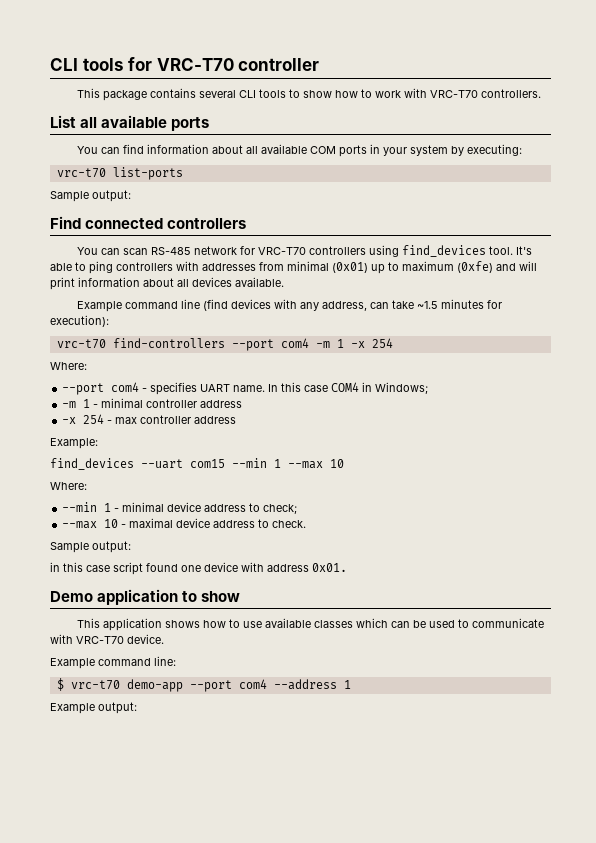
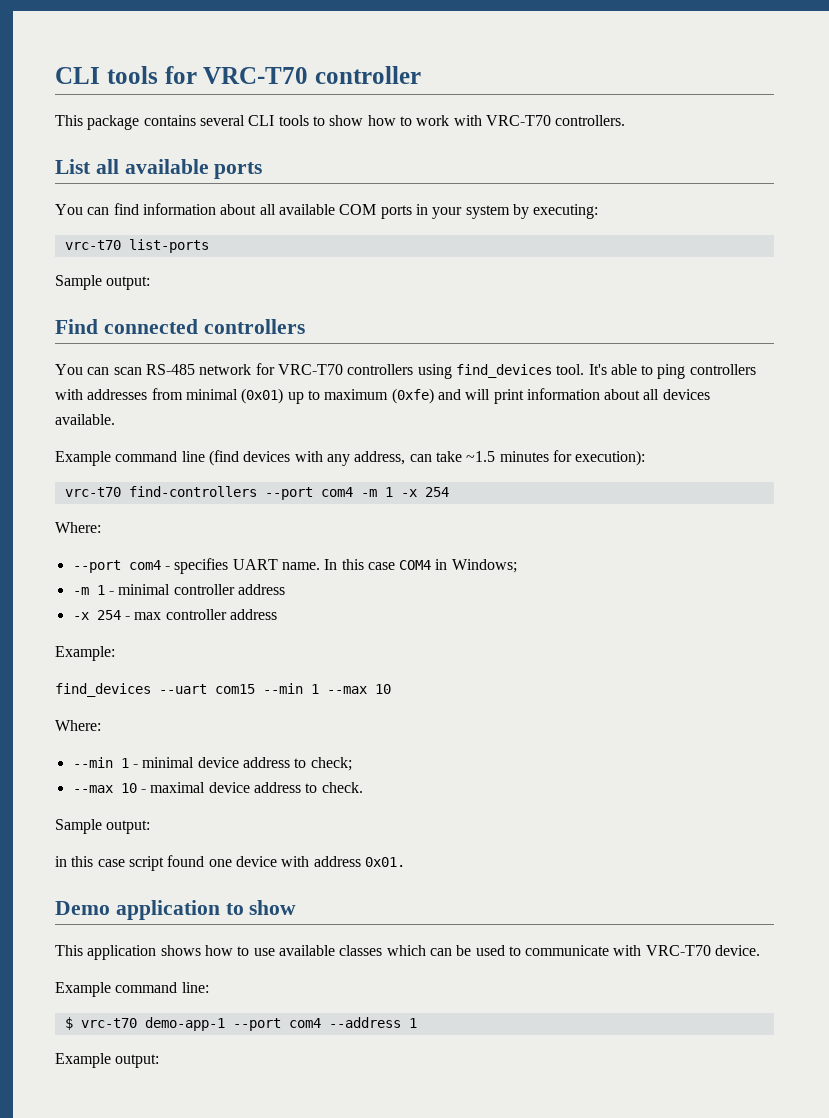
- $ vrc-t70 demo-app --port com4 --address 1
+ $ vrc-t70 demo-app-1 --port com4 --address 1

